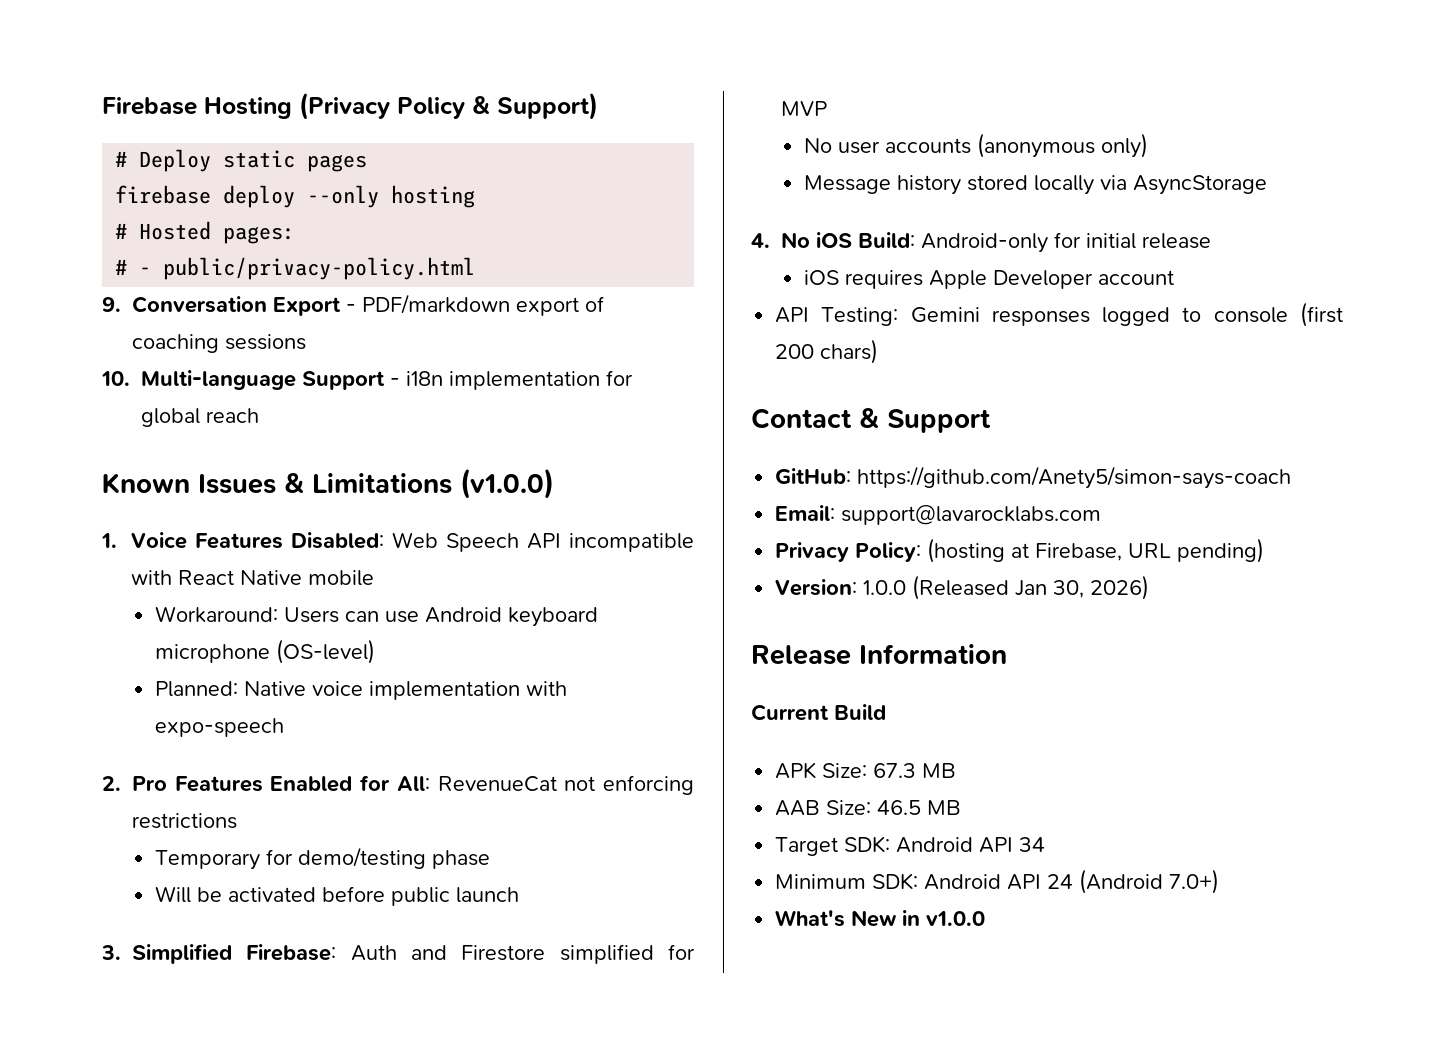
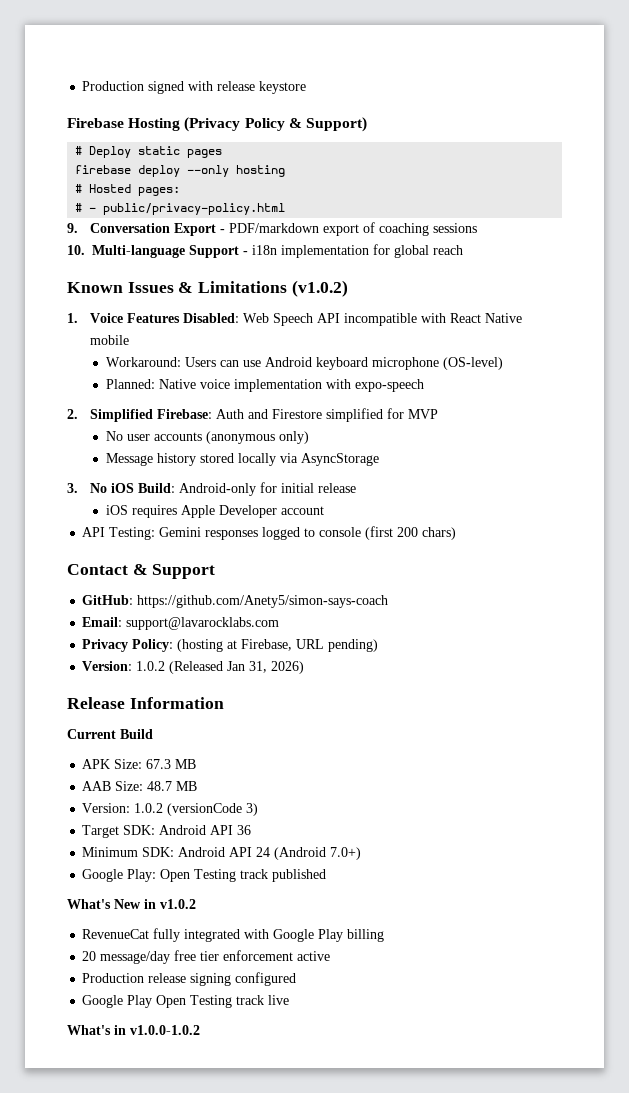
+ Production signed with release keystore
- Known Issues & Limitations (v1.0.0)
+ Known Issues & Limitations (v1.0.2)
- 2. Pro Features Enabled for All: RevenueCat not enforcing restrictions
- Temporary for demo/testing phase
- Will be activated before public launch
- 3. Simplified Firebase: Auth and Firestore simplified for MVP
+ 2. Simplified Firebase: Auth and Firestore simplified for MVP
- 4. No iOS Build: Android-only for initial release
+ 3. No iOS Build: Android-only for initial release
- Version: 1.0.0 (Released Jan 30, 2026)
+ Version: 1.0.2 (Released Jan 31, 2026)
- AAB Size: 46.5 MB
+ AAB Size: 48.7 MB
+ Version: 1.0.2 (versionCode 3)
- Target SDK: Android API 34
+ Target SDK: Android API 36
- What's New in v1.0.0
+ Google Play: Open Testing track published
+ What's New in v1.0.2
+ RevenueCat fully integrated with Google Play billing
+ 20 message/day free tier enforcement active
+ Production release signing configured
+ Google Play Open Testing track live
+ What's in v1.0.0-1.0.2

